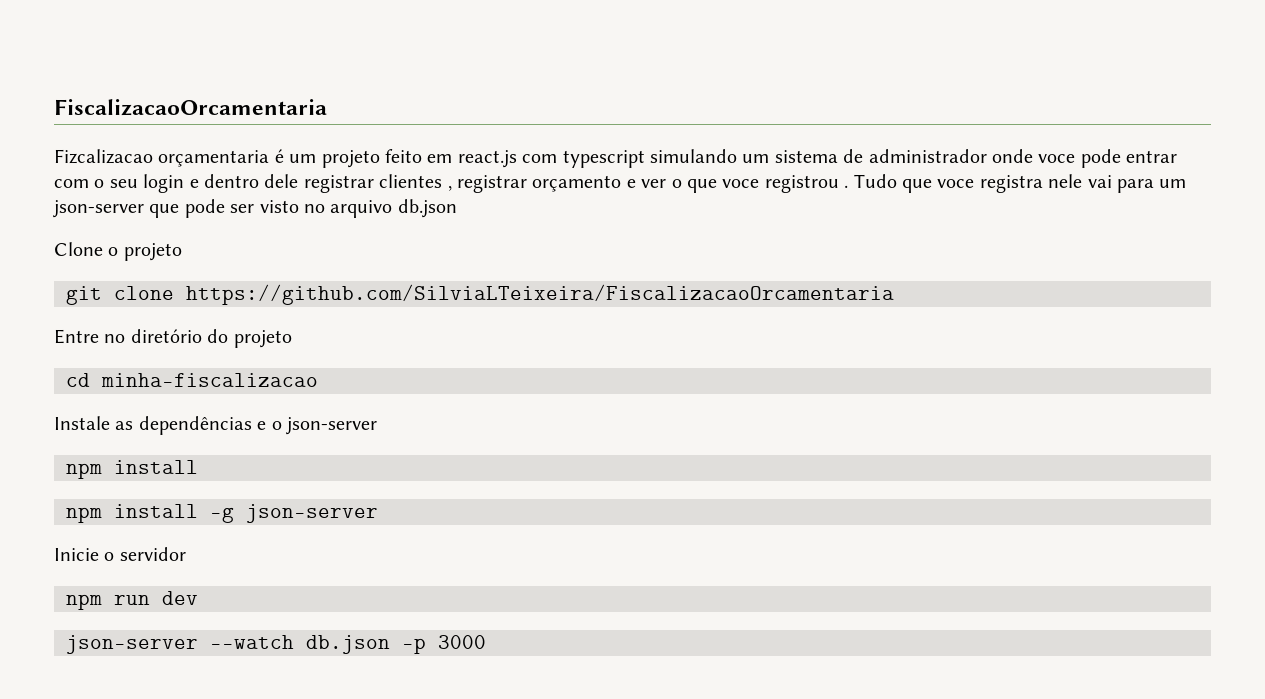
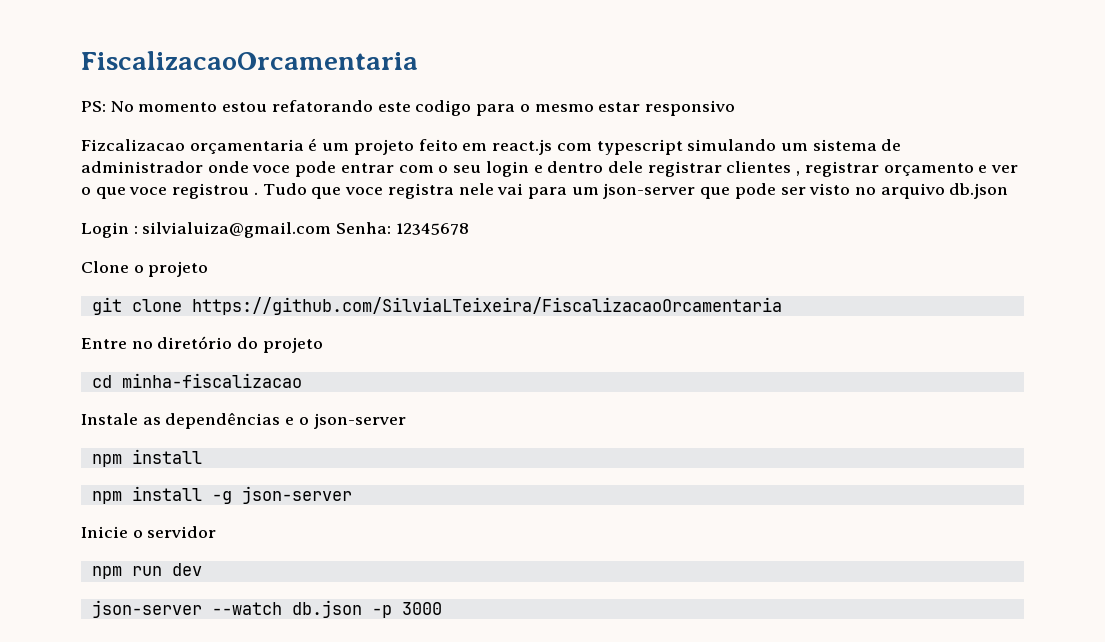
+ PS: No momento estou refatorando este codigo para o mesmo estar responsivo
+ Login : silvialuiza@gmail.com Senha: 12345678

